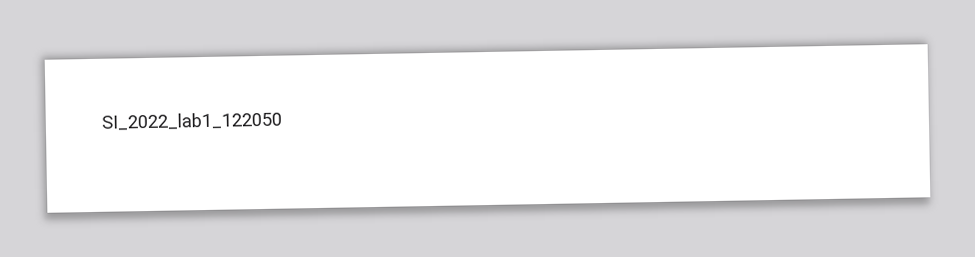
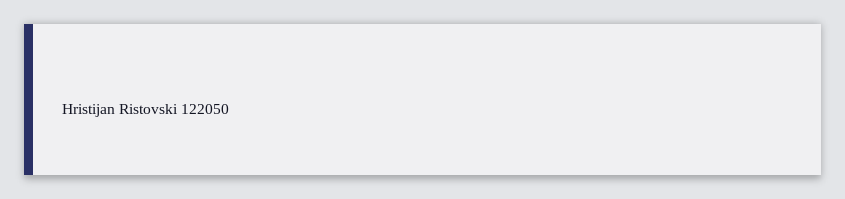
- SI_2022_lab1_122050
+ Hristijan Ristovski 122050

